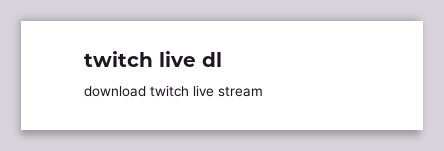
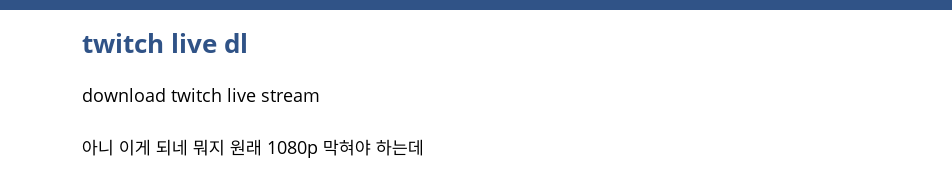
+ 아니 이게 되네 뭐지 원래 1080p 막혀야 하는데

